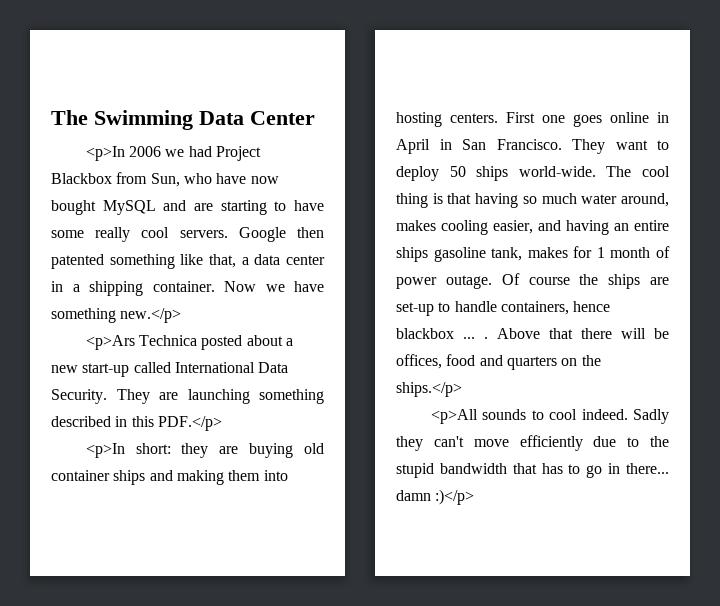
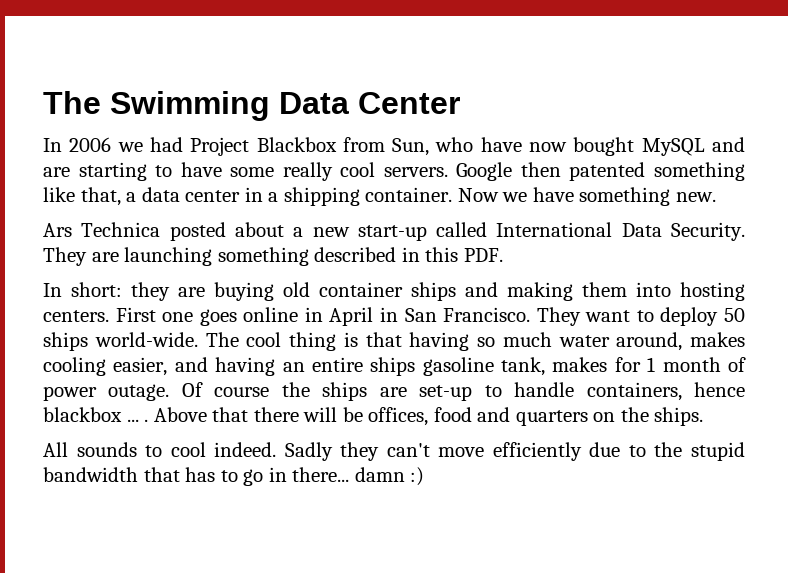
- <p>In 2006 we had Project Blackbox from Sun, who have now bought MySQL and are starting to have some really cool servers.
+ In 2006 we had Project Blackbox from Sun, who have now bought MySQL and are starting to have some really cool servers.
- Now we have something new.</p>
- <p>Ars Technica posted about a new start-up called International Data Security.
+ Now we have something new.
+ Ars Technica posted about a new start-up called International Data Security.
- They are launching something described in this PDF.</p>
- <p>In short: they are buying old container ships and making them into hosting centers.
+ They are launching something described in this PDF.
+ In short: they are buying old container ships and making them into hosting centers.
- Above that there will be offices, food and quarters on the ships.</p>
- <p>All sounds to cool indeed.
+ Above that there will be offices, food and quarters on the ships.
+ All sounds to cool indeed.
- Sadly they can't move efficiently due to the stupid bandwidth that has to go in there... damn :)</p>
+ Sadly they can't move efficiently due to the stupid bandwidth that has to go in there... damn :)

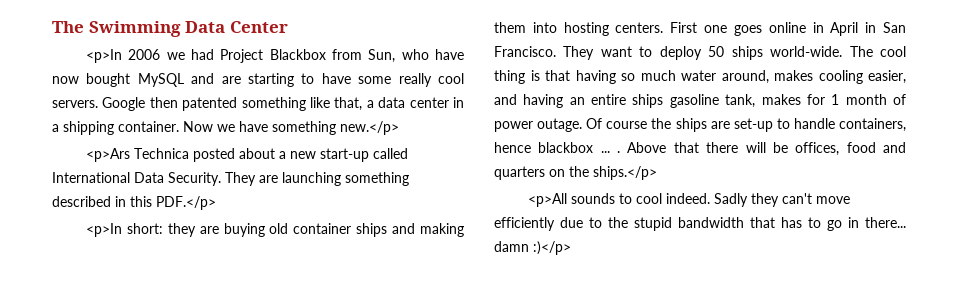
- In 2006 we had Project Blackbox from Sun, who have now bought MySQL and are starting to have some really cool servers.
+ <p>In 2006 we had Project Blackbox from Sun, who have now bought MySQL and are starting to have some really cool servers.
- Now we have something new.
- Ars Technica posted about a new start-up called International Data Security.
+ Now we have something new.</p>
+ <p>Ars Technica posted about a new start-up called International Data Security.
- They are launching something described in this PDF.
- In short: they are buying old container ships and making them into hosting centers.
+ They are launching something described in this PDF.</p>
+ <p>In short: they are buying old container ships and making them into hosting centers.
- Above that there will be offices, food and quarters on the ships.
- All sounds to cool indeed.
+ Above that there will be offices, food and quarters on the ships.</p>
+ <p>All sounds to cool indeed.
- Sadly they can't move efficiently due to the stupid bandwidth that has to go in there... damn :)
+ Sadly they can't move efficiently due to the stupid bandwidth that has to go in there... damn :)</p>

